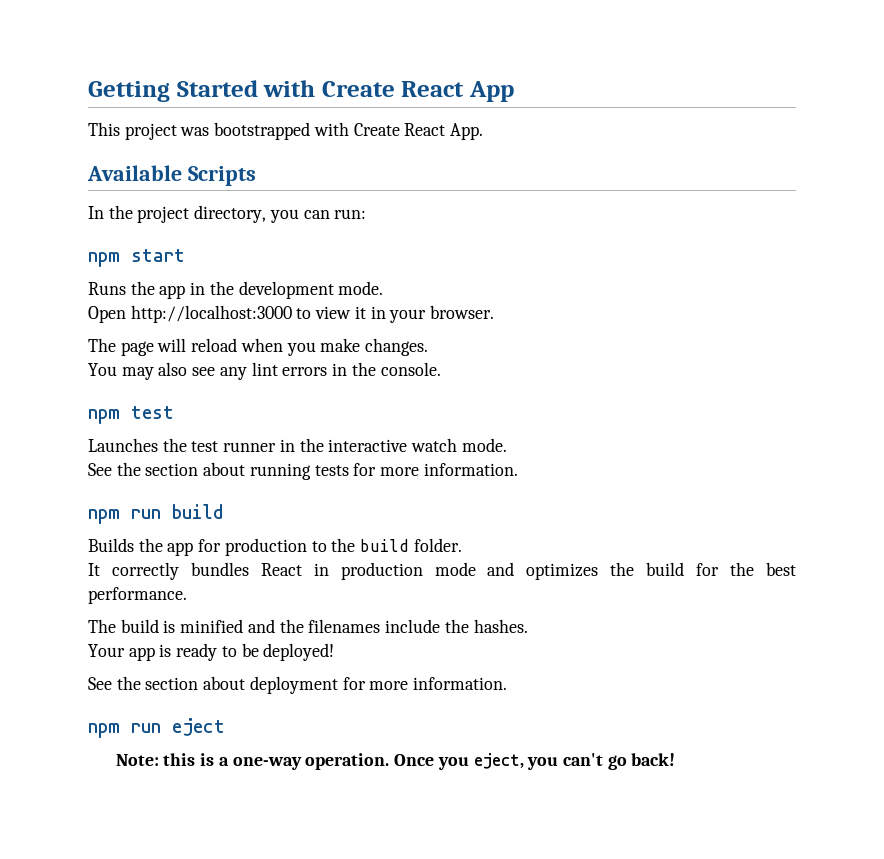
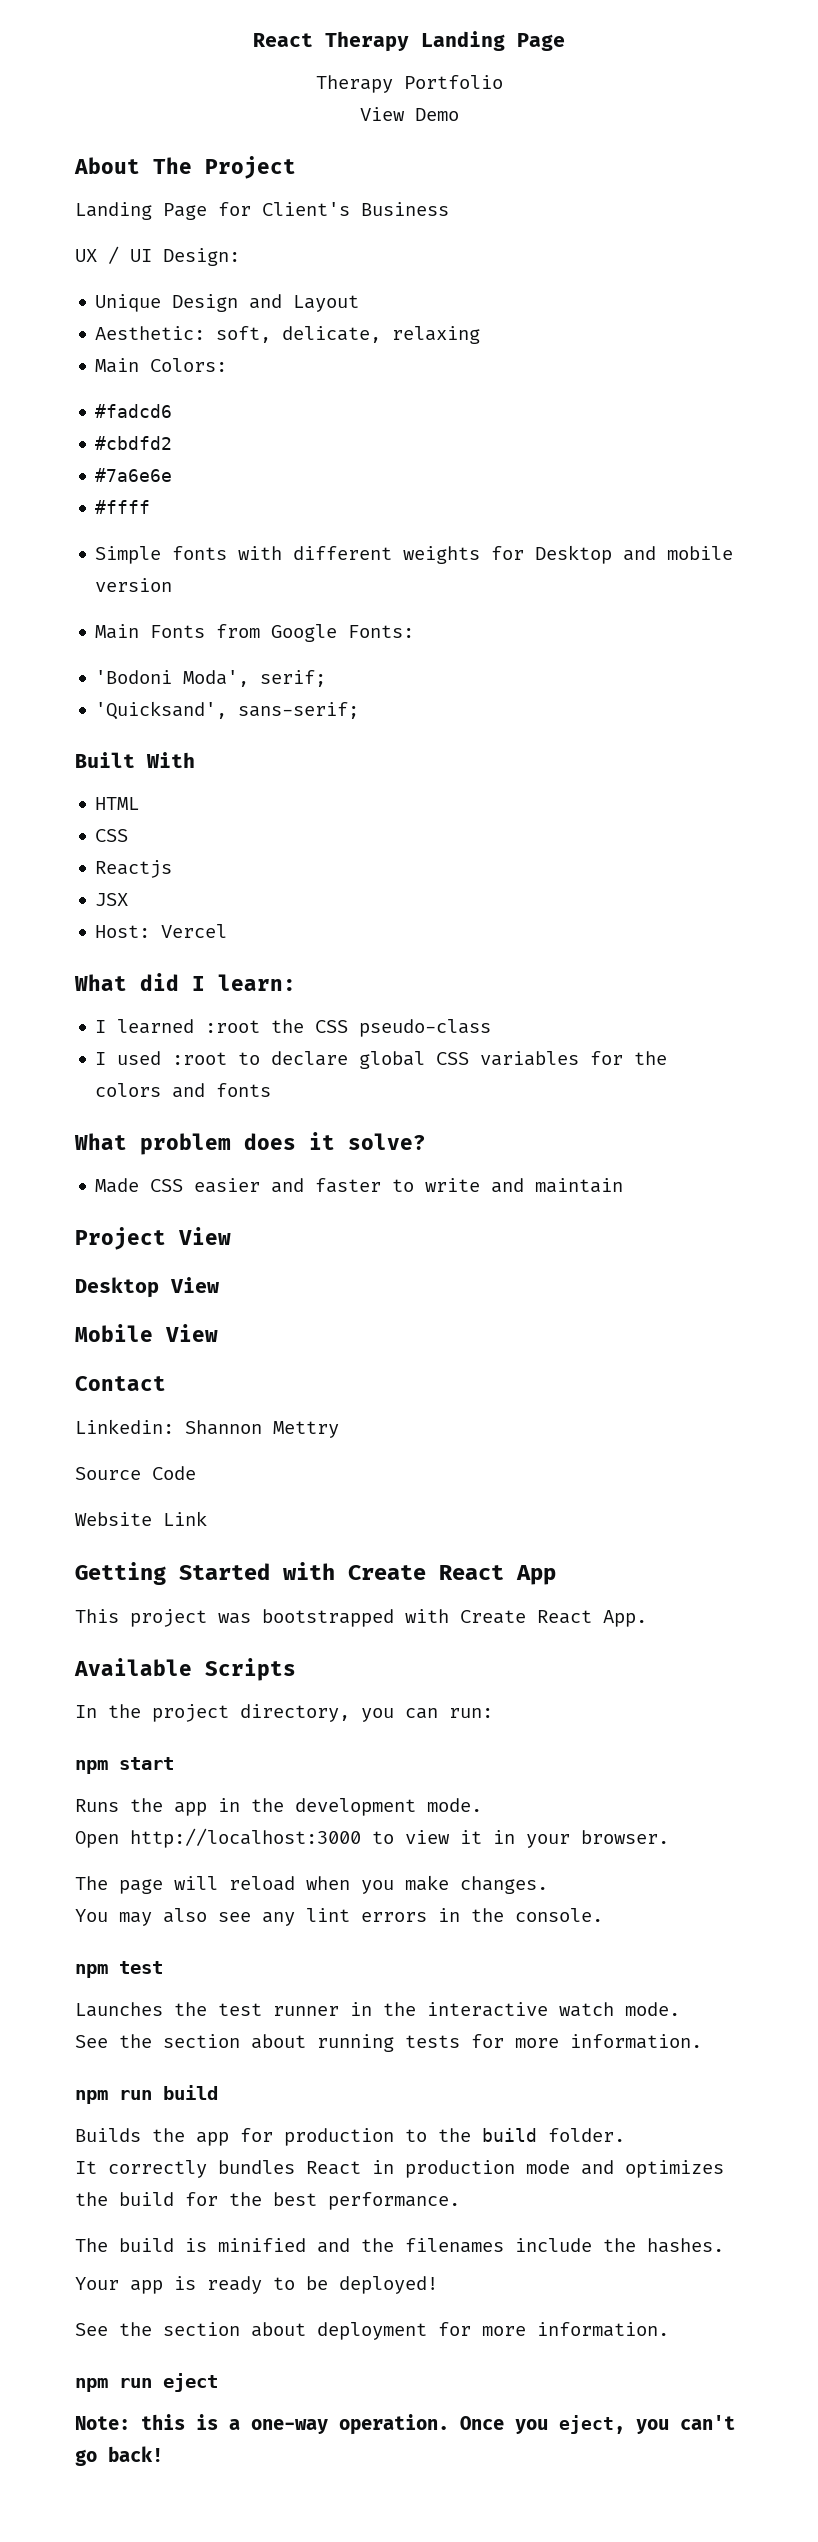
+ React Therapy Landing Page
+ Therapy Portfolio
+ View Demo
+ About The Project
+ Landing Page for Client's Business
+ UX / UI Design:
+ Unique Design and Layout
+ Aesthetic: soft, delicate, relaxing
+ Main Colors:
+ #fadcd6
+ #cbdfd2
+ #7a6e6e
+ #ffff
+ Simple fonts with different weights for Desktop and mobile version
+ Main Fonts from Google Fonts:
+ 'Bodoni Moda', serif;
+ 'Quicksand', sans-serif;
+ Built With
+ HTML
+ CSS
+ Reactjs
+ JSX
+ Host: Vercel
+ What did I learn:
+ I learned :root the CSS pseudo-class
+ I used :root to declare global CSS variables for the colors and fonts
+ What problem does it solve?
+ Made CSS easier and faster to write and maintain
+ Project View
+ Desktop View
+ Mobile View
+ Contact
+ Linkedin: Shannon Mettry
+ Source Code
+ Website Link

